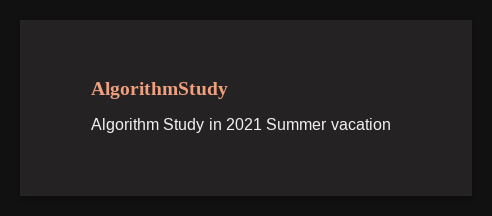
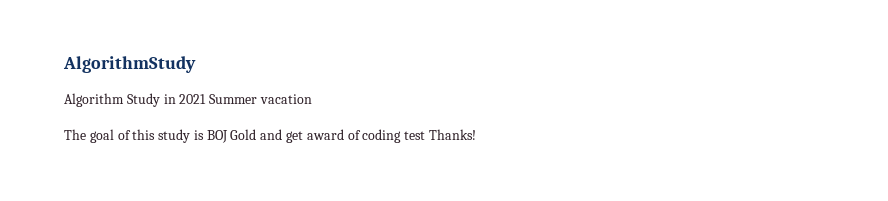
+ The goal of this study is BOJ Gold and get award of coding test Thanks!

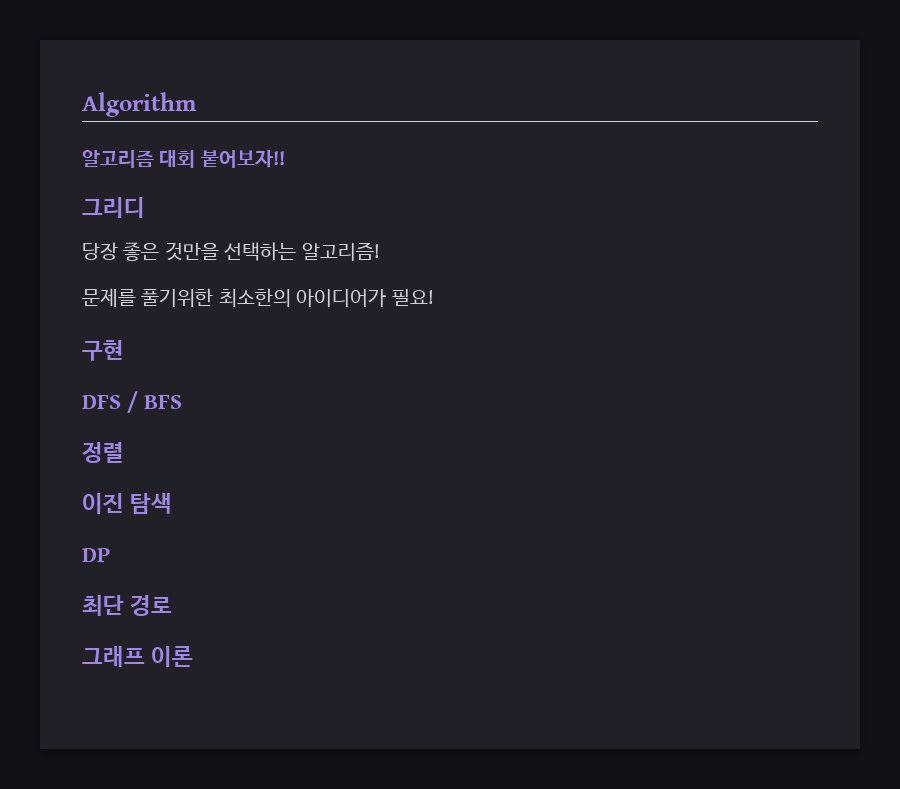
- AlgorithmStudy
- Algorithm Study in 2021 Summer vacation
- The goal of this study is BOJ Gold and get award of coding test Thanks!
+ Algorithm
+ 알고리즘 대회 붙어보자!!
+ 그리디
+ 당장 좋은 것만을 선택하는 알고리즘!
+ 문제를 풀기위한 최소한의 아이디어가 필요!
+ 구현
+ DFS / BFS
+ 정렬
+ 이진 탐색
+ DP
+ 최단 경로
+ 그래프 이론

